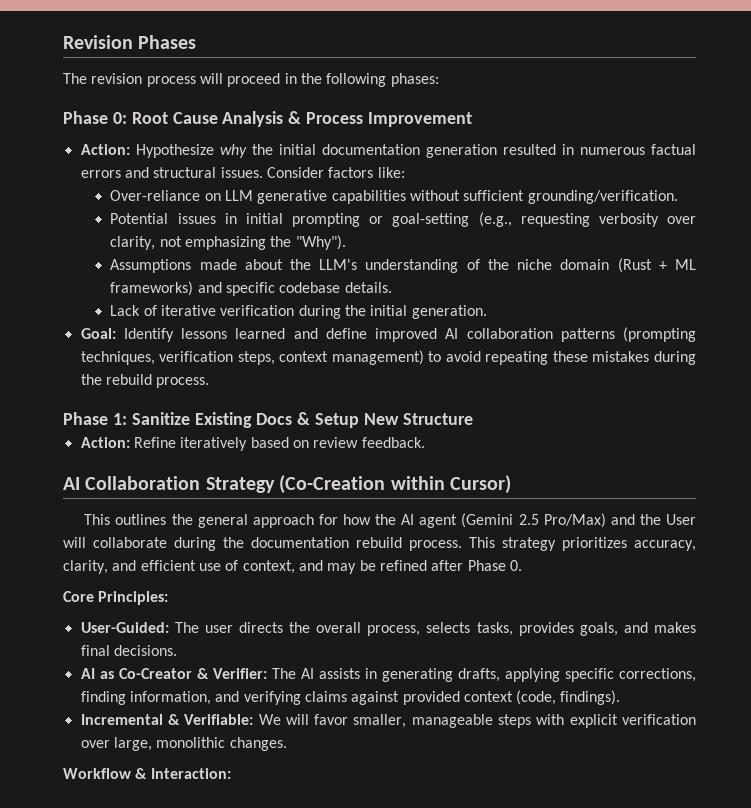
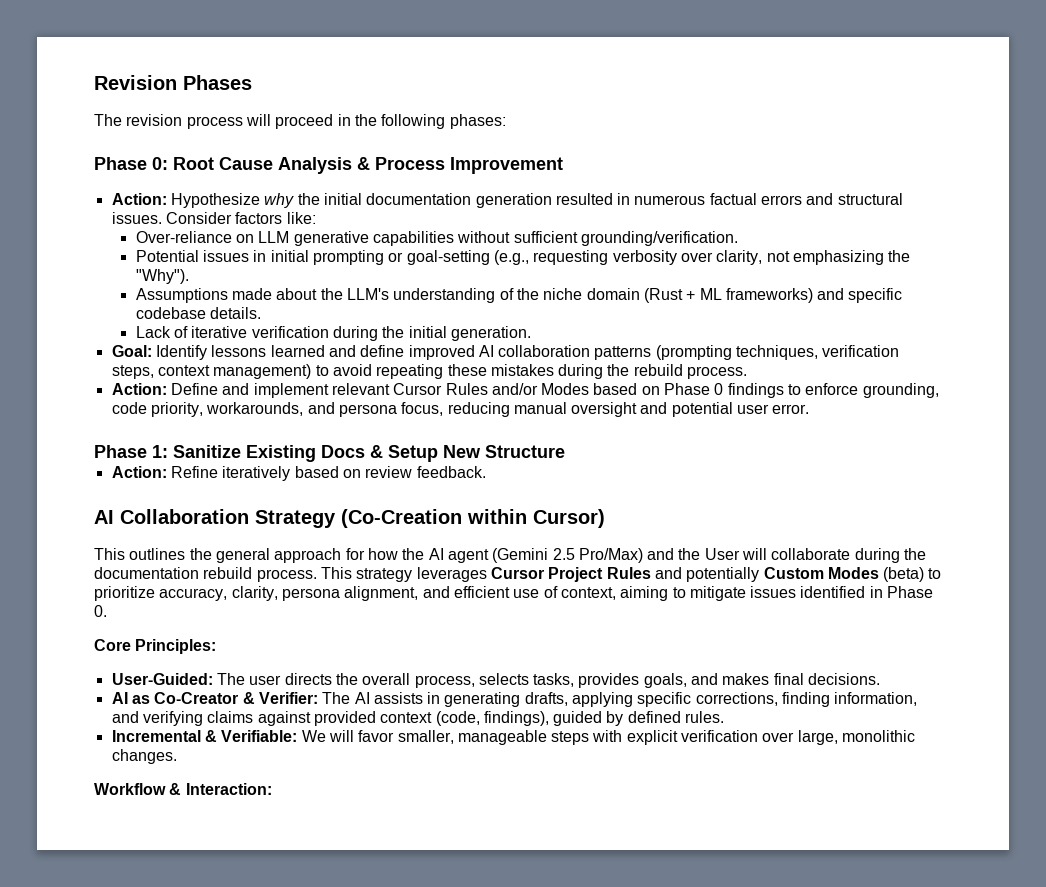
+ Action: Define and implement relevant Cursor Rules and/or Modes based on Phase 0 findings to enforce grounding, code priority, workarounds, and persona focus, reducing manual oversight and potential user error.
- This strategy prioritizes accuracy, clarity, and efficient use of context, and may be refined after Phase 0.
+ This strategy leverages Cursor Project Rules and potentially Custom Modes (beta) to prioritize accuracy, clarity, persona alignment, and efficient use of context, aiming to mitigate issues identified in Phase 0.
- AI as Co-Creator & Verifier: The AI assists in generating drafts, applying specific corrections, finding information, and verifying claims against provided context (code, findings).
+ AI as Co-Creator & Verifier: The AI assists in generating drafts, applying specific corrections, finding information, and verifying claims against provided context (code, findings), guided by defined rules.

